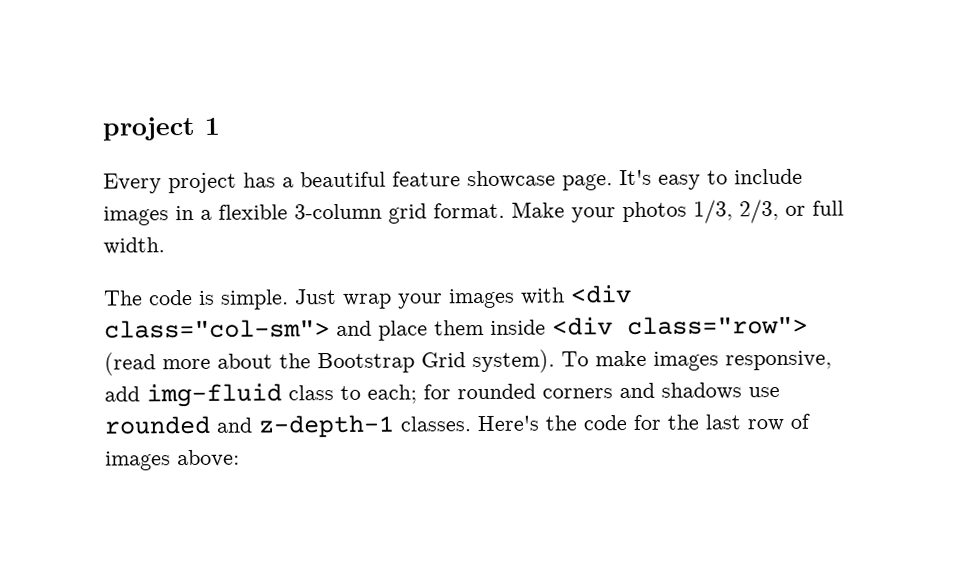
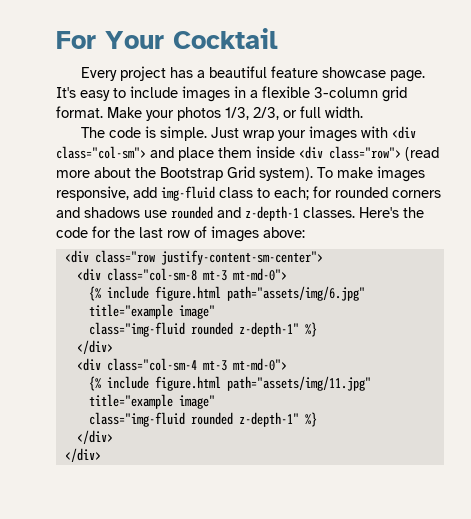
- project 1
+ For Your Cocktail
+ <div class="row justify-content-sm-center">
+ <div class="col-sm-8 mt-3 mt-md-0">
+ {% include figure.html path="assets/img/6.jpg" title="example image"
+ class="img-fluid rounded z-depth-1" %}
+ </div>
+ <div class="col-sm-4 mt-3 mt-md-0">
+ {% include figure.html path="assets/img/11.jpg" title="example image"
+ class="img-fluid rounded z-depth-1" %}
+ </div>
+ </div>

